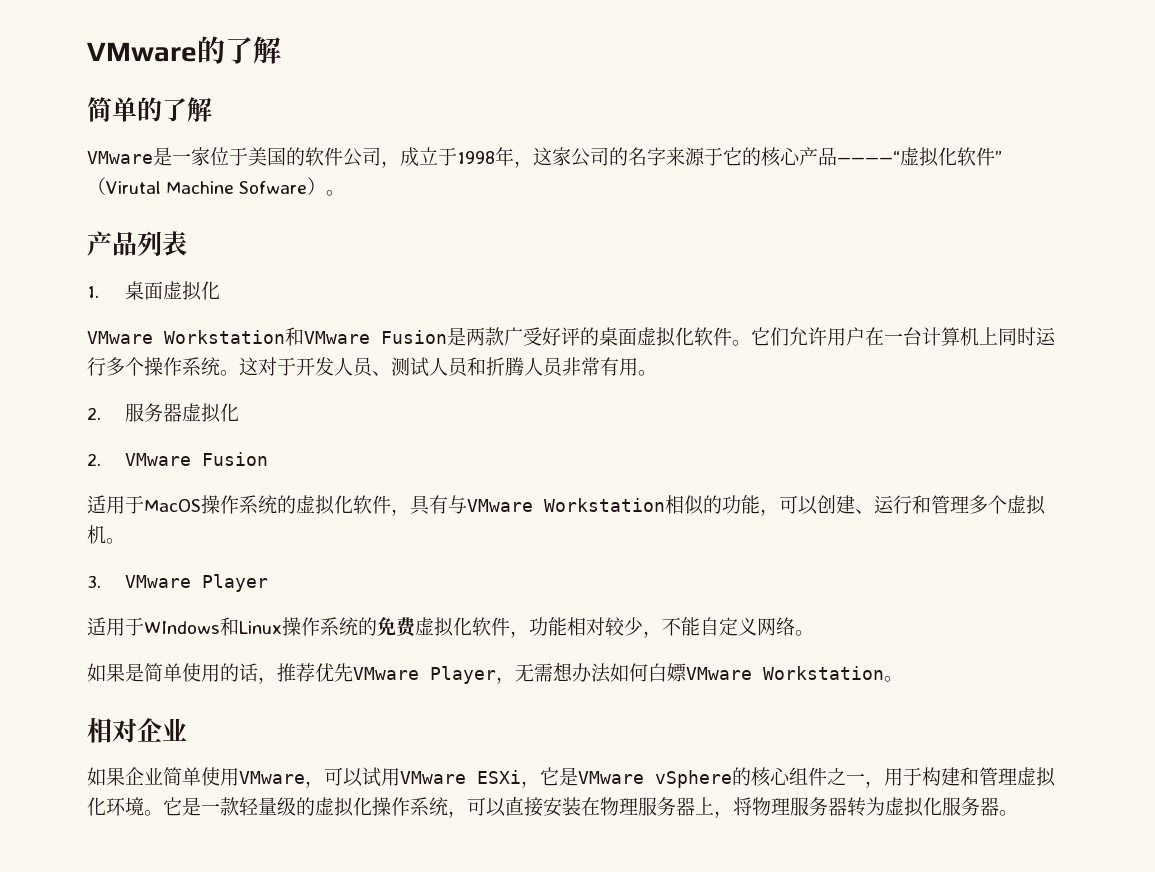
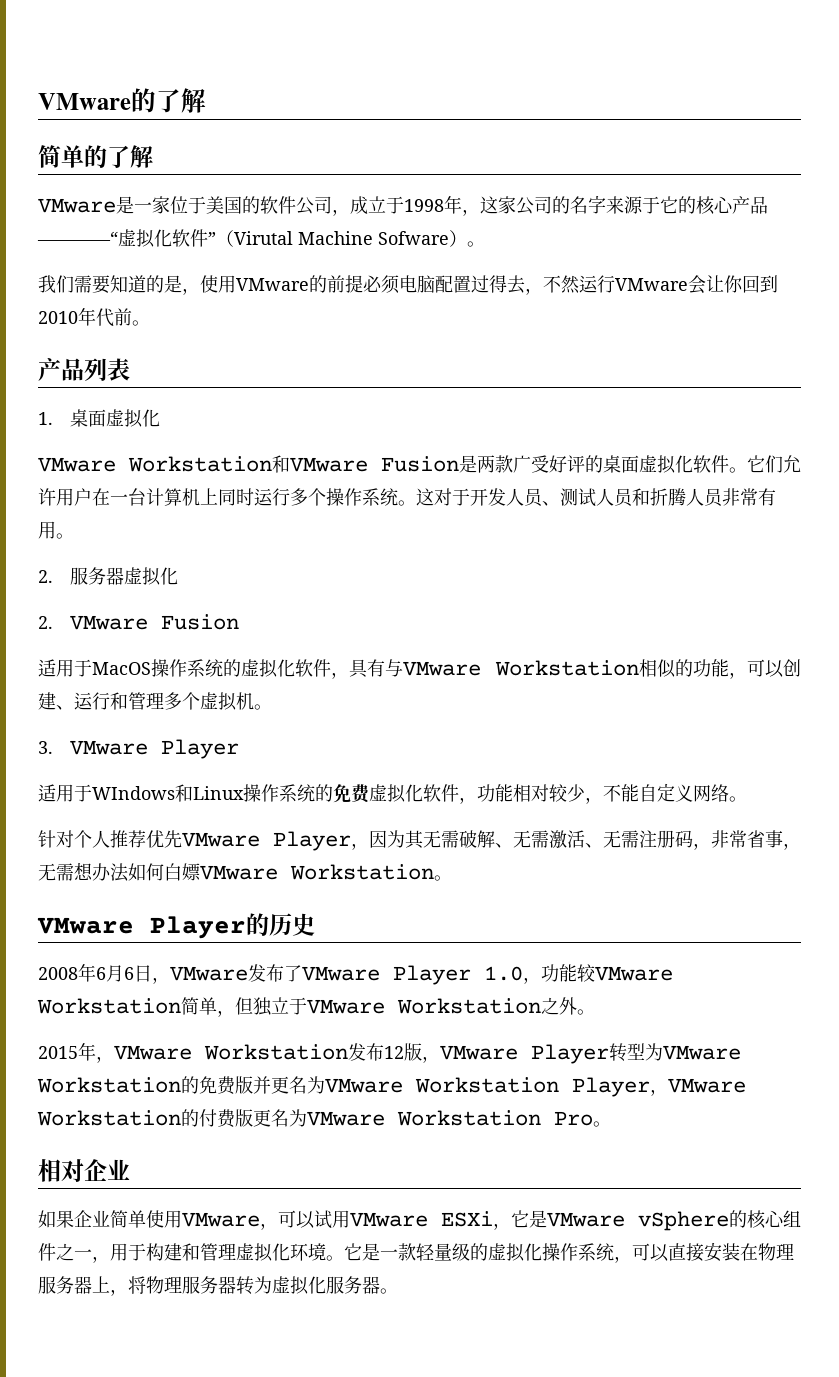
+ 我们需要知道的是，使用VMware的前提必须电脑配置过得去，不然运行VMware会让你回到2010年代前。
- 如果是简单使用的话，推荐优先VMware Player，无需想办法如何白嫖VMware Workstation。
+ 针对个人推荐优先VMware Player，因为其无需破解、无需激活、无需注册码，非常省事，无需想办法如何白嫖VMware Workstation。
+ VMware Player的历史
+ 2008年6月6日，VMware发布了VMware Player 1.0，功能较VMware Workstation简单，但独立于VMware Workstation之外。
+ 2015年，VMware Workstation发布12版，VMware Player转型为VMware Workstation的免费版并更名为VMware Workstation Player，VMware Workstation的付费版更名为VMware Workstation Pro。

